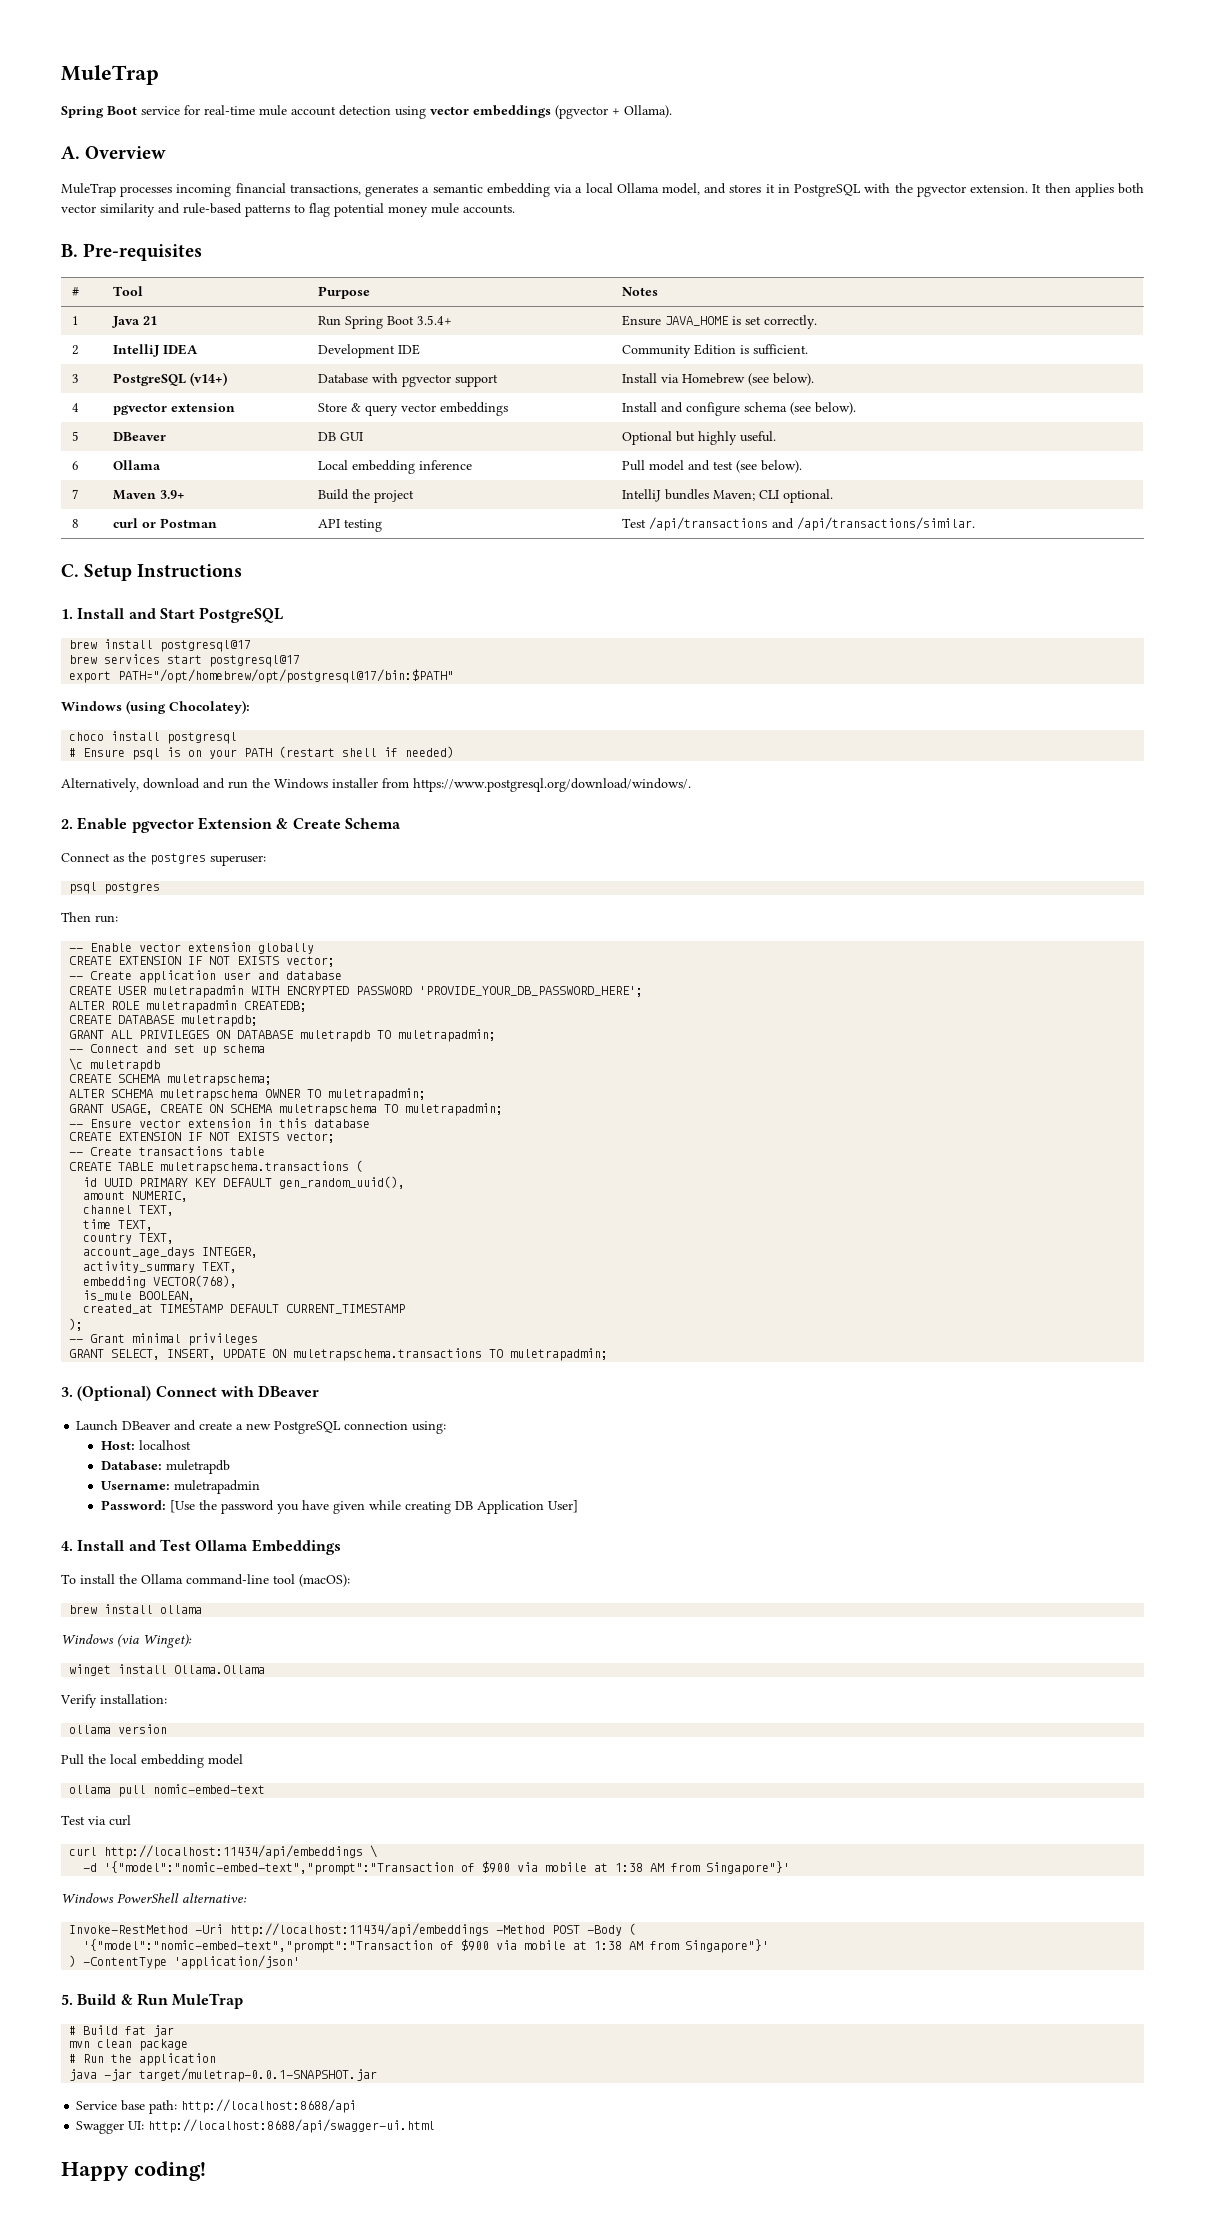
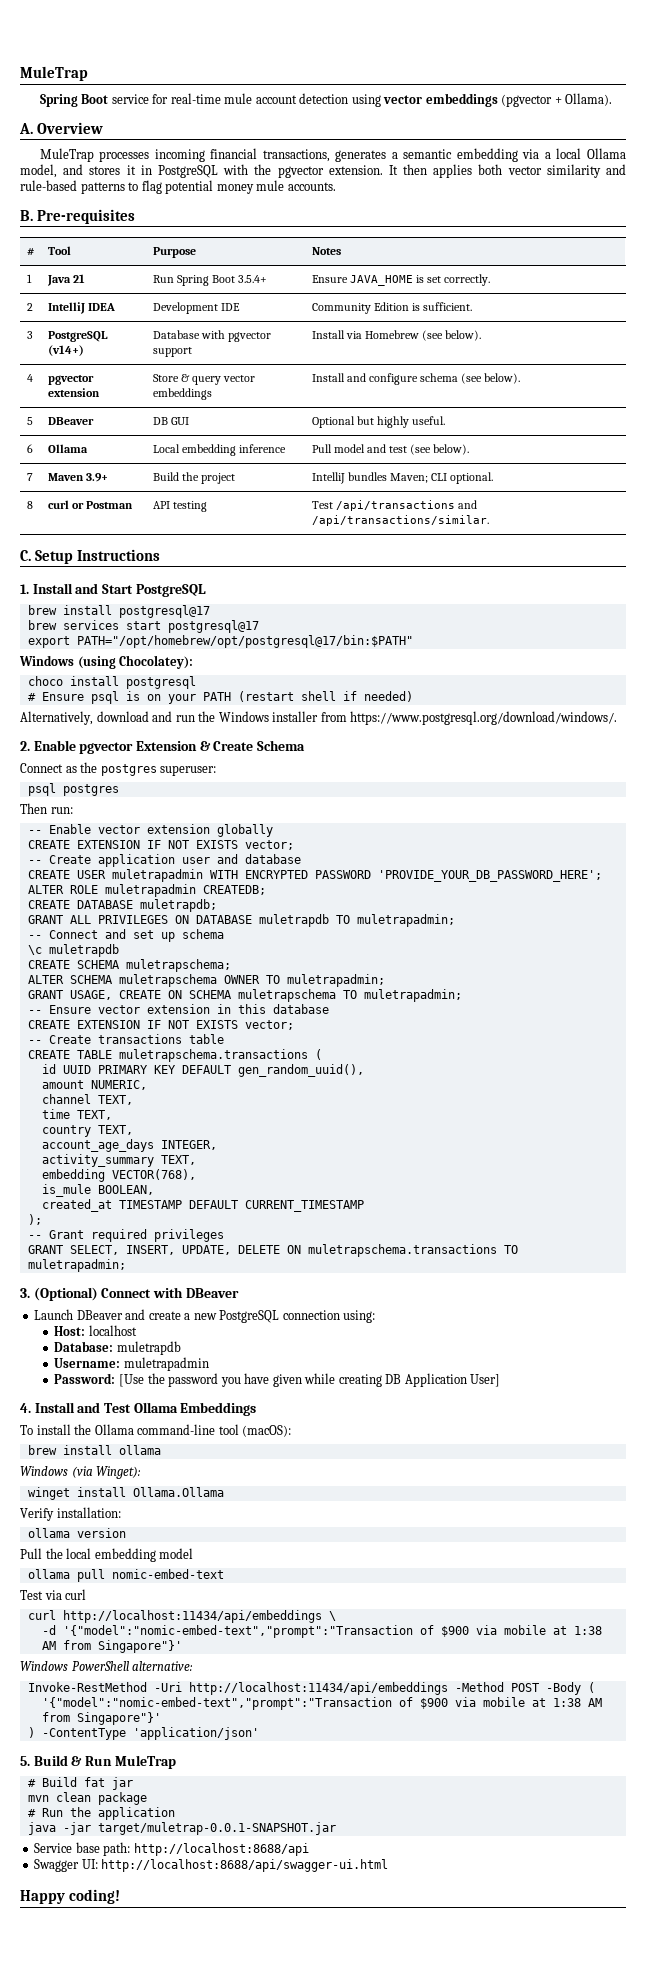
- -- Grant minimal privileges
+ -- Grant required privileges
- GRANT SELECT, INSERT, UPDATE ON muletrapschema.transactions TO muletrapadmin;
+ GRANT SELECT, INSERT, UPDATE, DELETE ON muletrapschema.transactions TO muletrapadmin;

